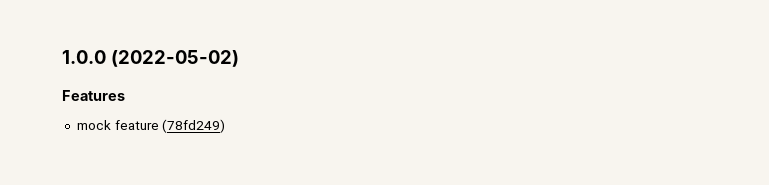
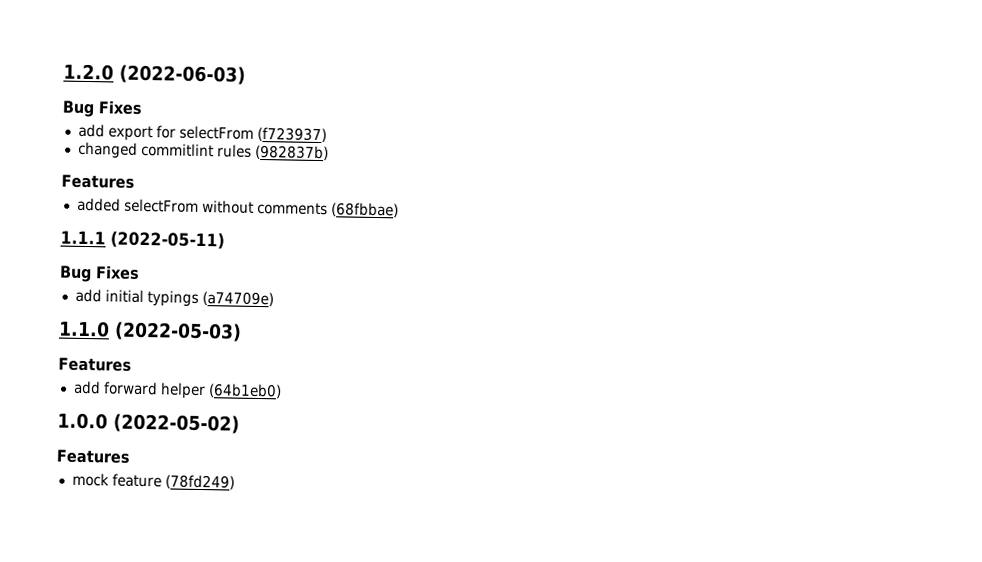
+ 1.2.0 (2022-06-03)
+ Bug Fixes
+ add export for selectFrom (f723937)
+ changed commitlint rules (982837b)
+ Features
+ added selectFrom without comments (68fbbae)
+ 1.1.1 (2022-05-11)
+ Bug Fixes
+ add initial typings (a74709e)
+ 1.1.0 (2022-05-03)
+ Features
+ add forward helper (64b1eb0)

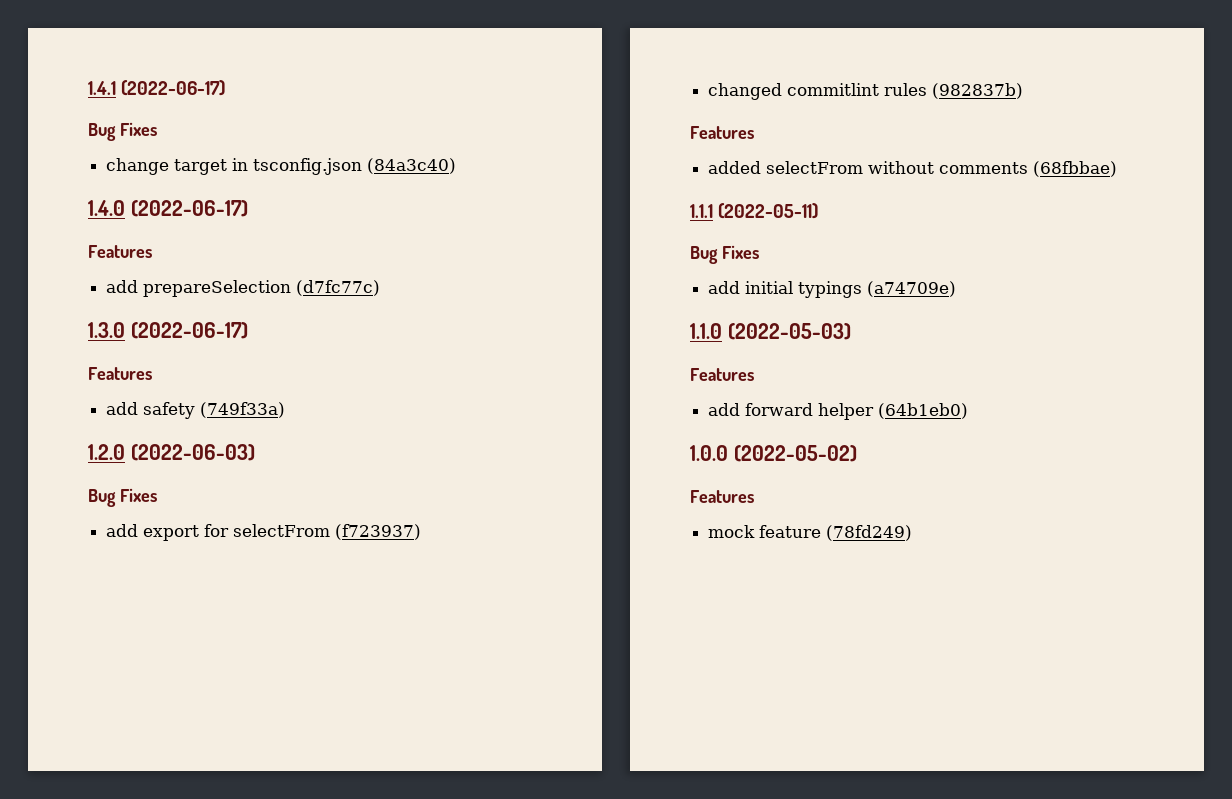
+ 1.4.1 (2022-06-17)
+ Bug Fixes
+ change target in tsconfig.json (84a3c40)
+ 1.4.0 (2022-06-17)
+ Features
+ add prepareSelection (d7fc77c)
+ 1.3.0 (2022-06-17)
+ Features
+ add safety (749f33a)

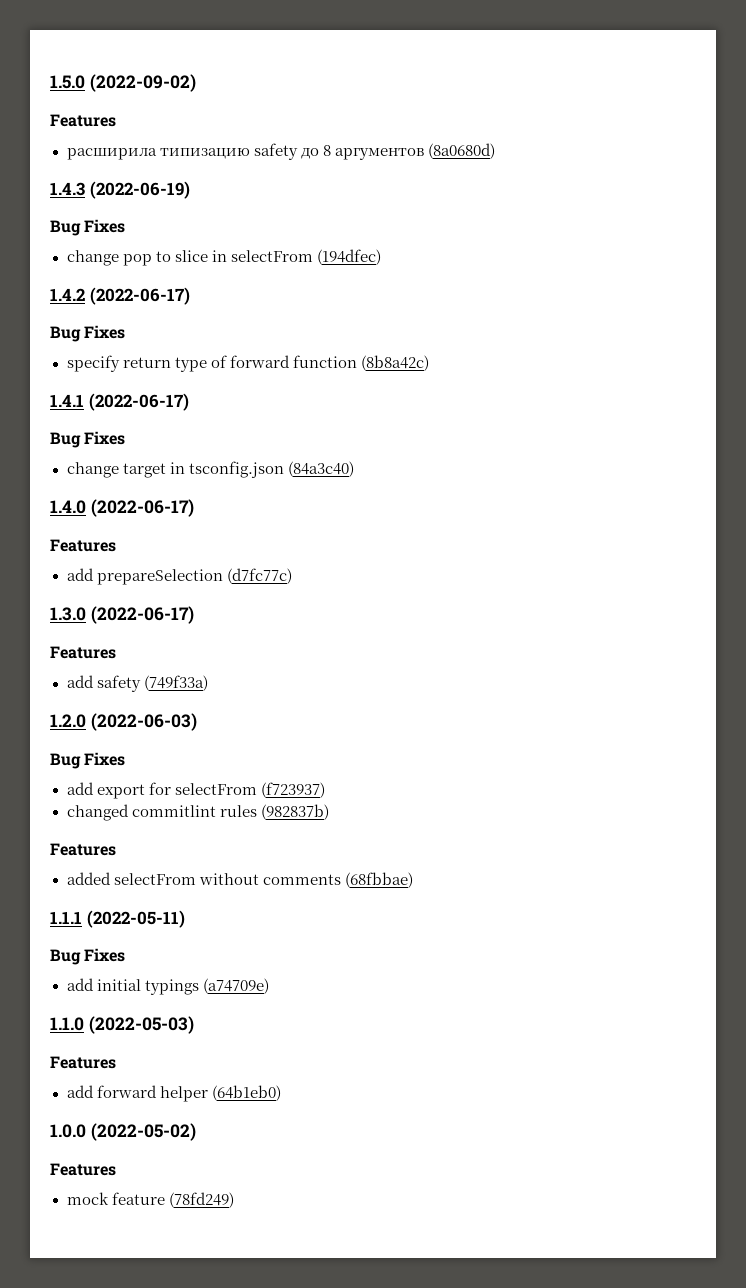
+ 1.5.0 (2022-09-02)
+ Features
+ расширила типизацию safety до 8 аргументов (8a0680d)
+ 1.4.3 (2022-06-19)
+ Bug Fixes
+ change pop to slice in selectFrom (194dfec)
+ 1.4.2 (2022-06-17)
+ Bug Fixes
+ specify return type of forward function (8b8a42c)

